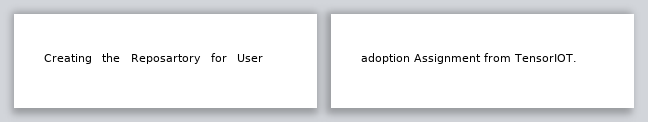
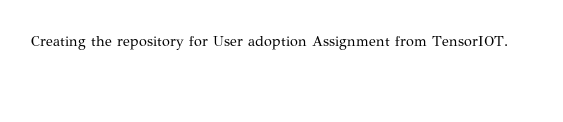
- Creating the Reposartory for User adoption Assignment from TensorIOT.
+ Creating the repository for User adoption Assignment from TensorIOT.

